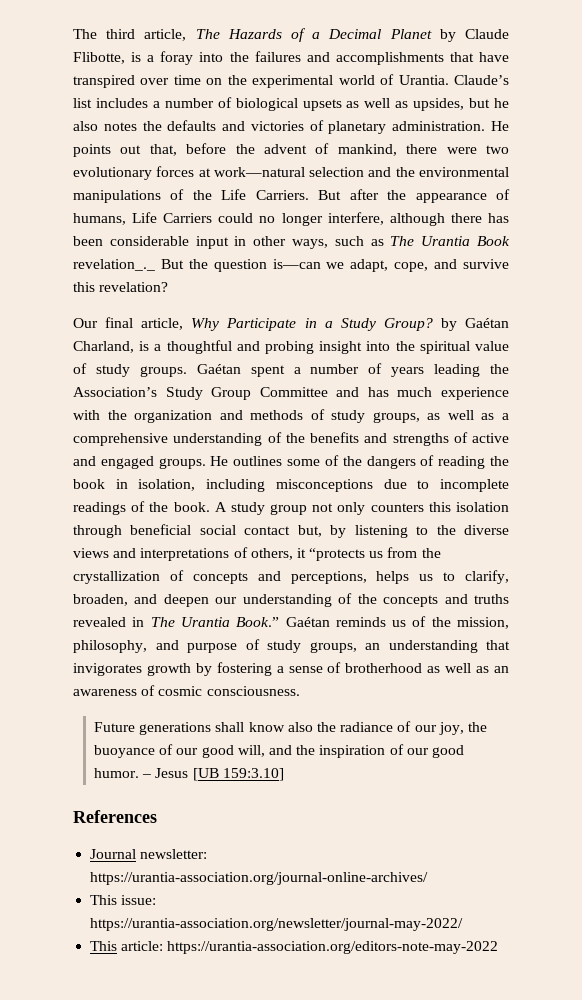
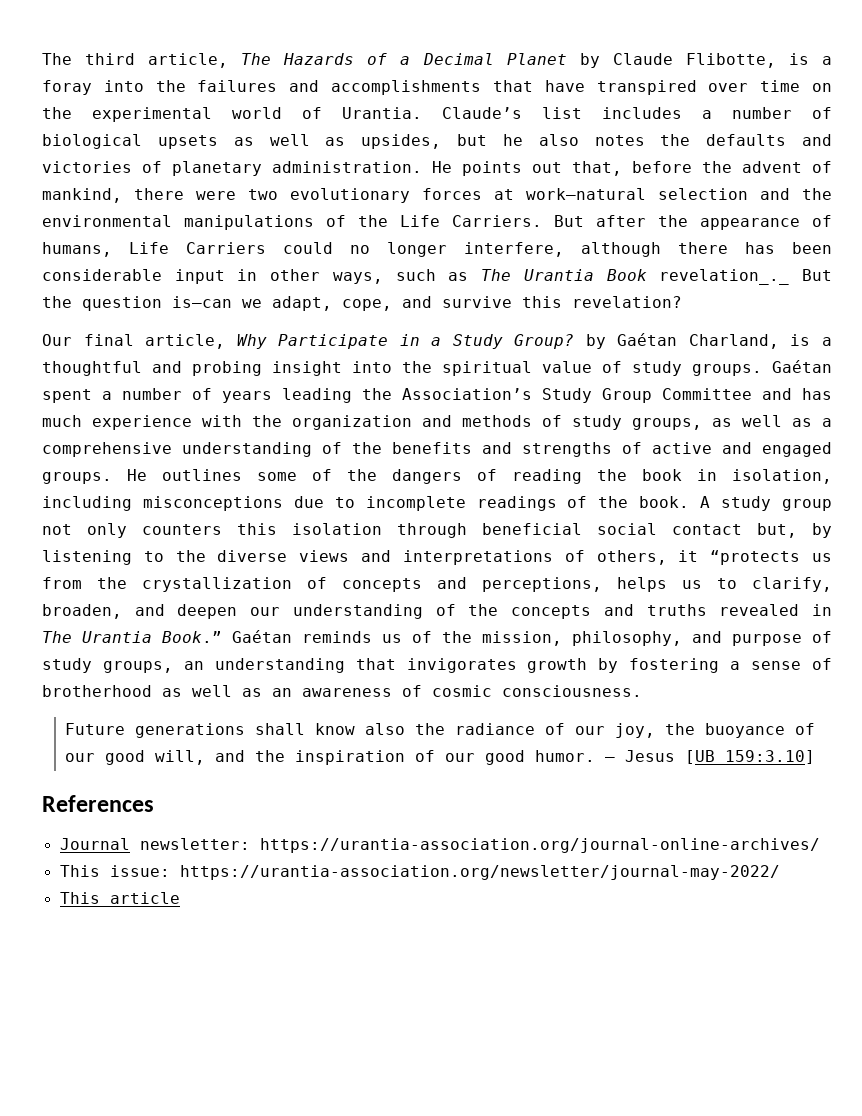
- This article: https://urantia-association.org/editors-note-may-2022
+ This article

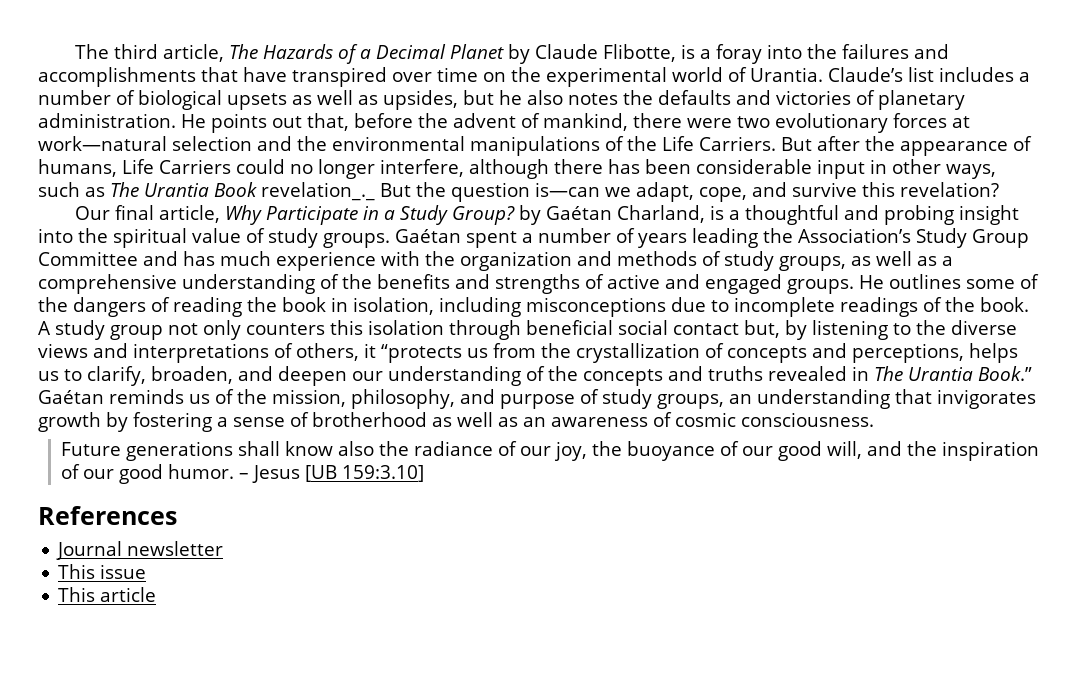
- Journal newsletter: https://urantia-association.org/journal-online-archives/
- This issue: https://urantia-association.org/newsletter/journal-may-2022/
+ Journal newsletter
+ This issue

